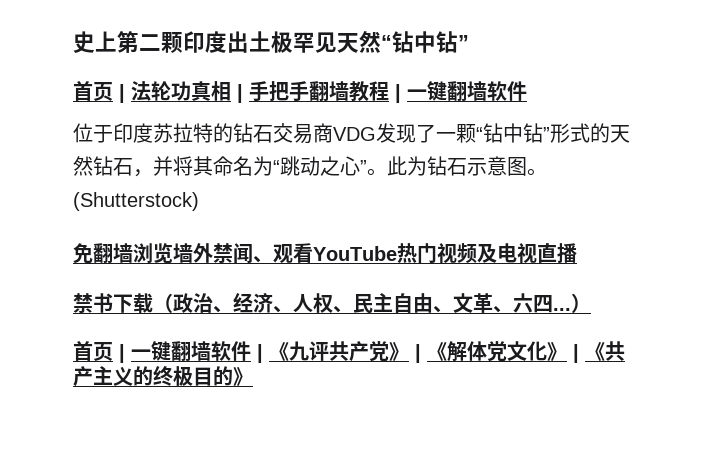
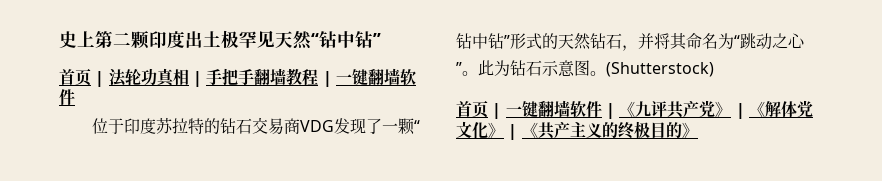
- 免翻墙浏览墙外禁闻、观看YouTube热门视频及电视直播
- 禁书下载（政治、经济、人权、民主自由、文革、六四...）

